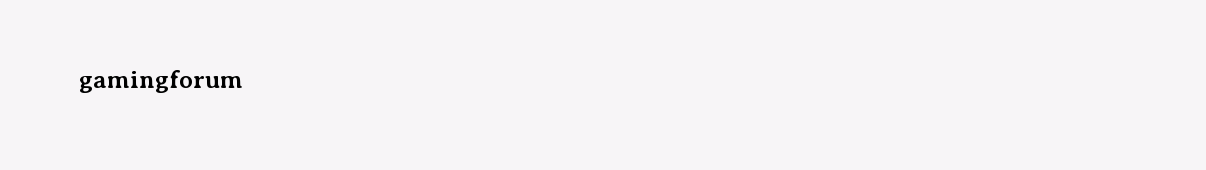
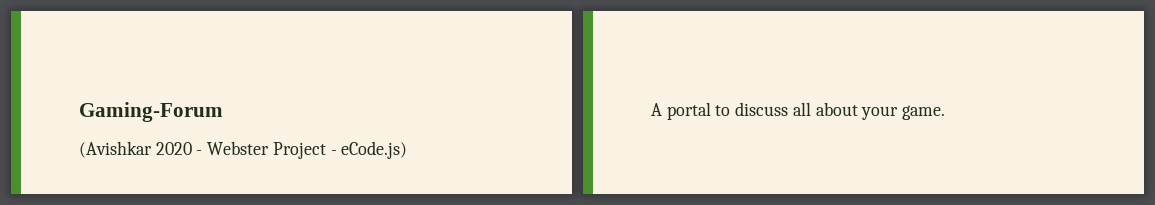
- gamingforum
+ Gaming-Forum
+ (Avishkar 2020 - Webster Project - eCode.js)
+ A portal to discuss all about your game.

